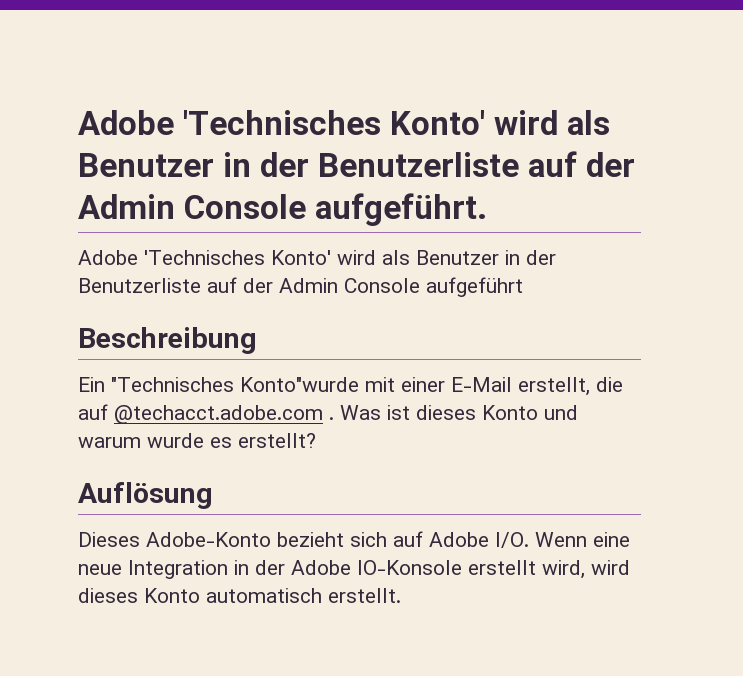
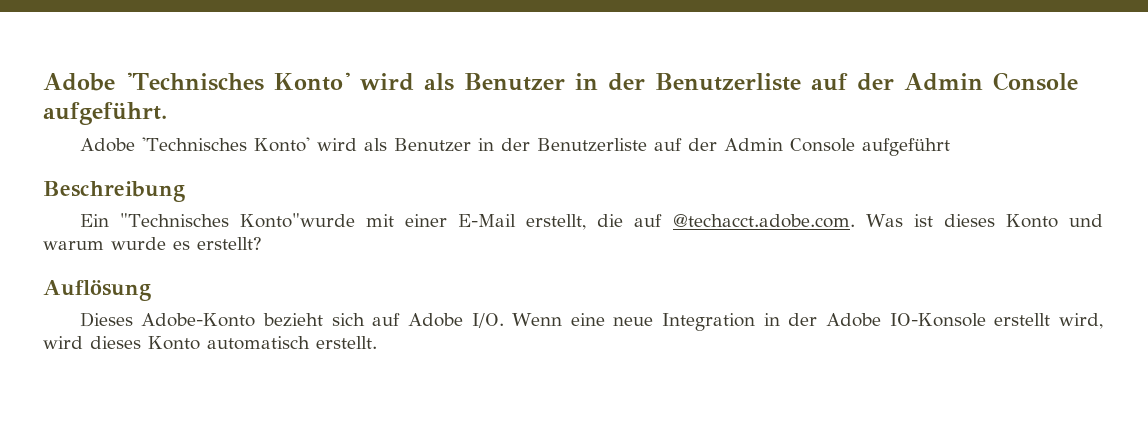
- Ein "Technisches Konto"wurde mit einer E-Mail erstellt, die auf @techacct.adobe.com . Was ist dieses Konto und warum wurde es erstellt?
+ Ein "Technisches Konto"wurde mit einer E-Mail erstellt, die auf @techacct.adobe.com. Was ist dieses Konto und warum wurde es erstellt?

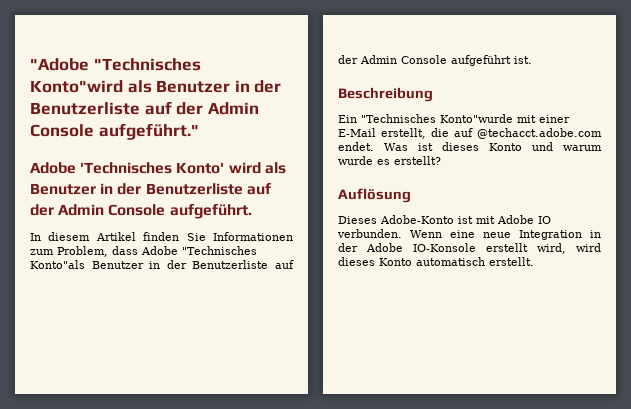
+ "Adobe "Technisches Konto"wird als Benutzer in der Benutzerliste auf der Admin Console aufgeführt."
- Adobe 'Technisches Konto' wird als Benutzer in der Benutzerliste auf der Admin Console aufgeführt
+ In diesem Artikel finden Sie Informationen zum Problem, dass Adobe "Technisches Konto"als Benutzer in der Benutzerliste auf der Admin Console aufgeführt ist.
- Ein "Technisches Konto"wurde mit einer E-Mail erstellt, die auf @techacct.adobe.com. Was ist dieses Konto und warum wurde es erstellt?
+ Ein "Technisches Konto"wurde mit einer E-Mail erstellt, die auf @techacct.adobe.com endet. Was ist dieses Konto und warum wurde es erstellt?
- Dieses Adobe-Konto bezieht sich auf Adobe I/O. Wenn eine neue Integration in der Adobe IO-Konsole erstellt wird, wird dieses Konto automatisch erstellt.
+ Dieses Adobe-Konto ist mit Adobe IO verbunden. Wenn eine neue Integration in der Adobe IO-Konsole erstellt wird, wird dieses Konto automatisch erstellt.

